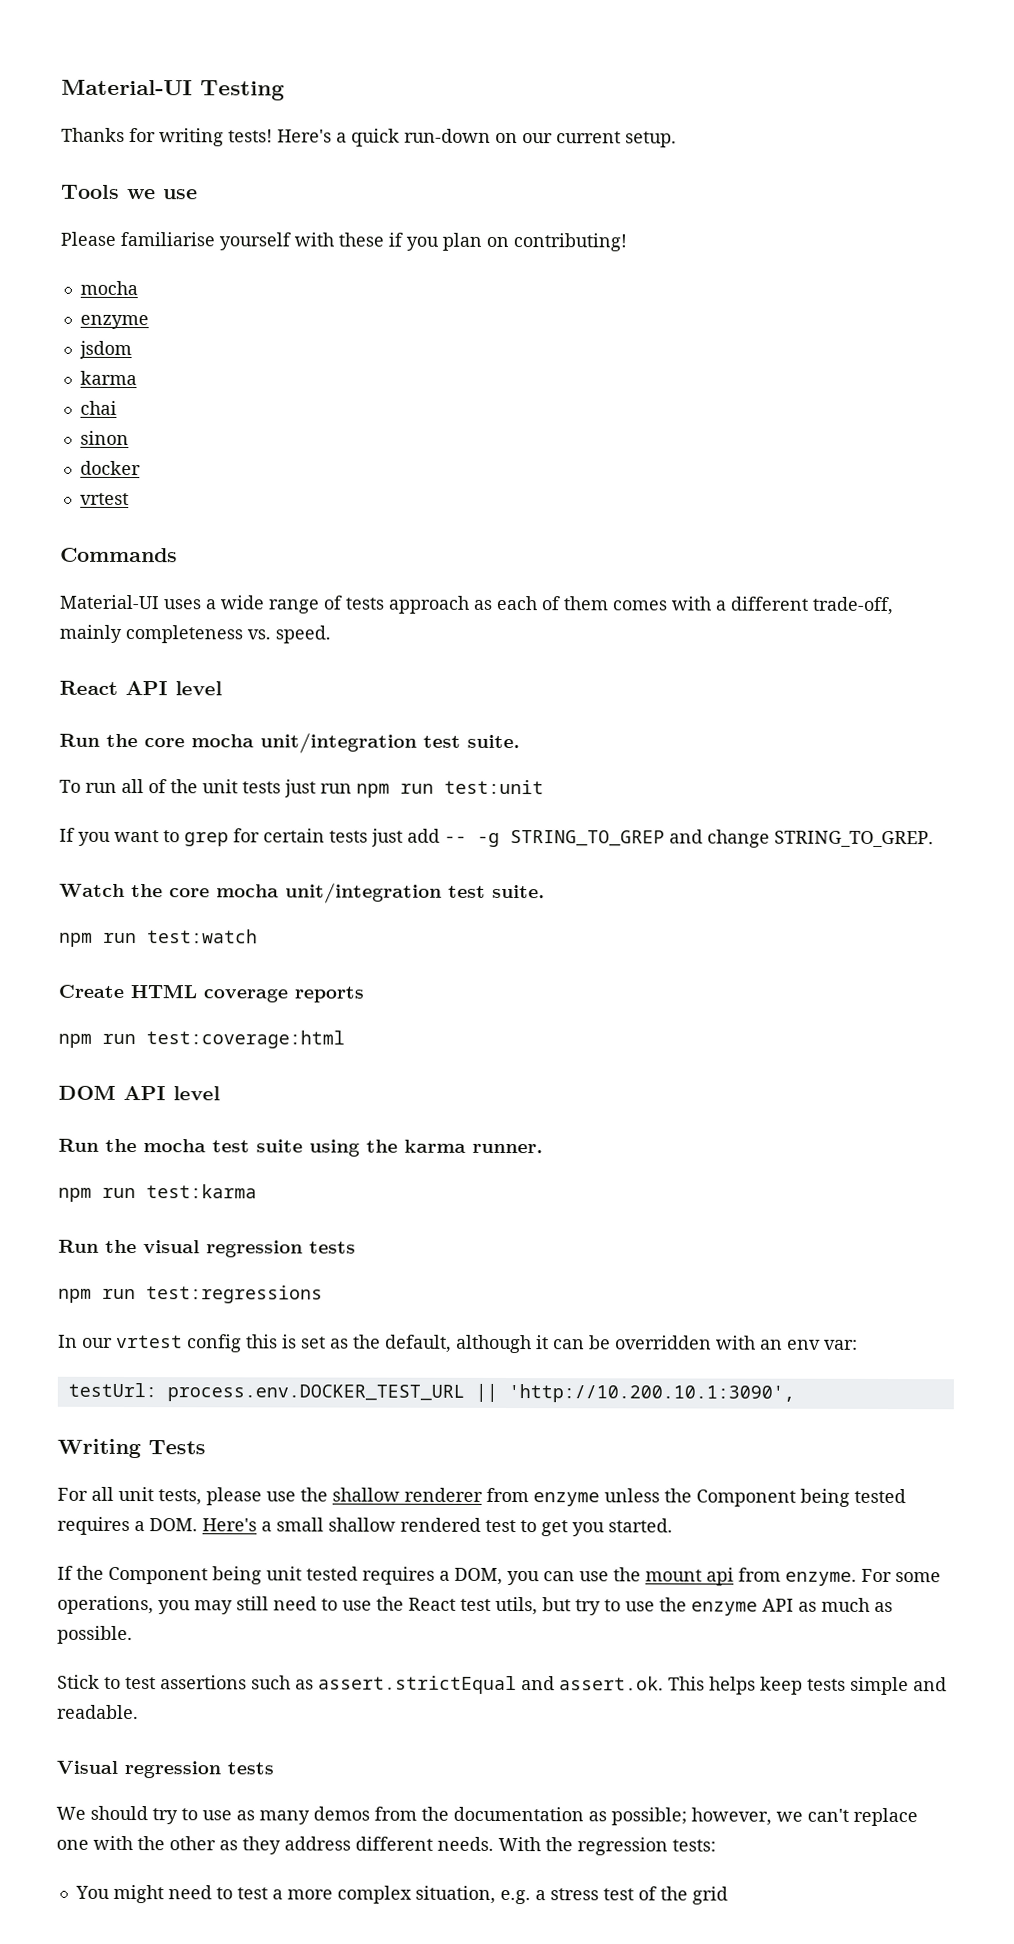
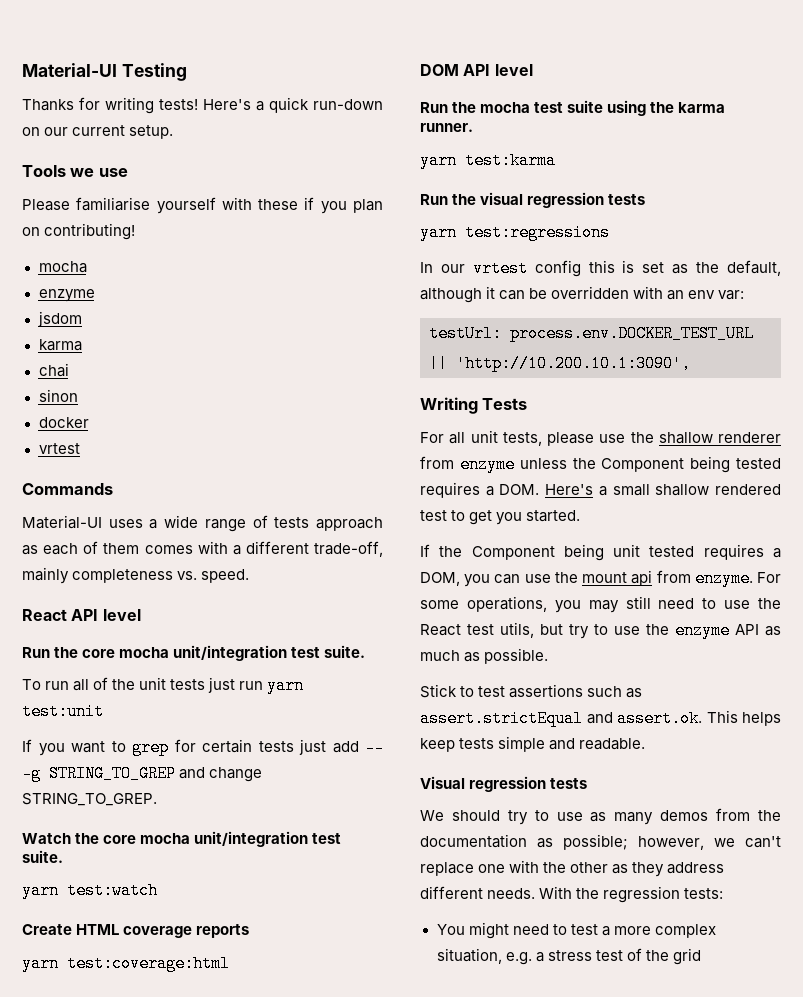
- To run all of the unit tests just run npm run test:unit
+ To run all of the unit tests just run yarn test:unit
- npm run test:watch
+ yarn test:watch
- npm run test:coverage:html
+ yarn test:coverage:html
- npm run test:karma
+ yarn test:karma
- npm run test:regressions
+ yarn test:regressions

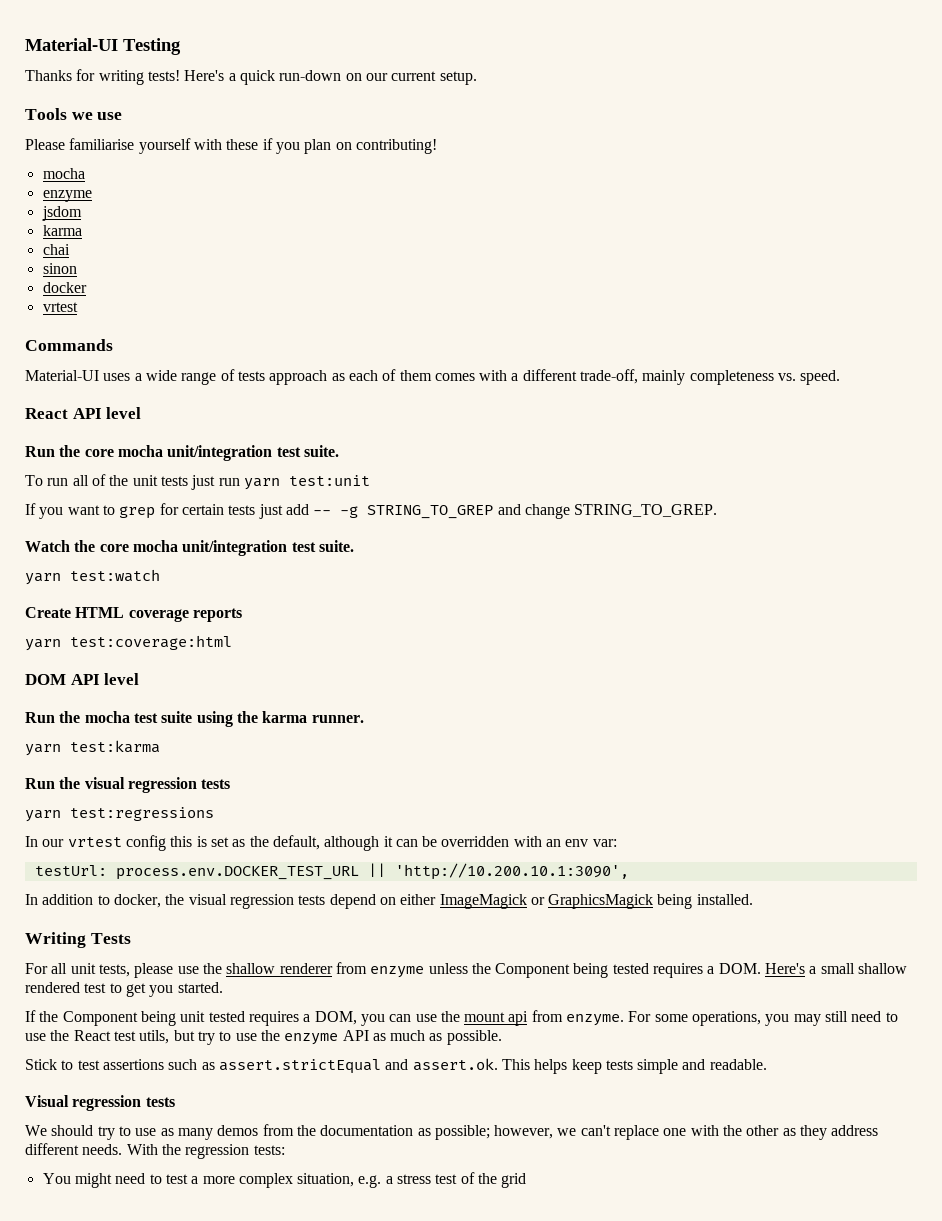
+ In addition to docker, the visual regression tests depend on either ImageMagick or GraphicsMagick being installed.

